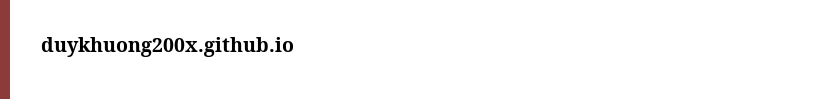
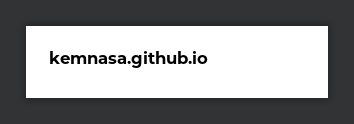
- duykhuong200x.github.io
+ kemnasa.github.io

